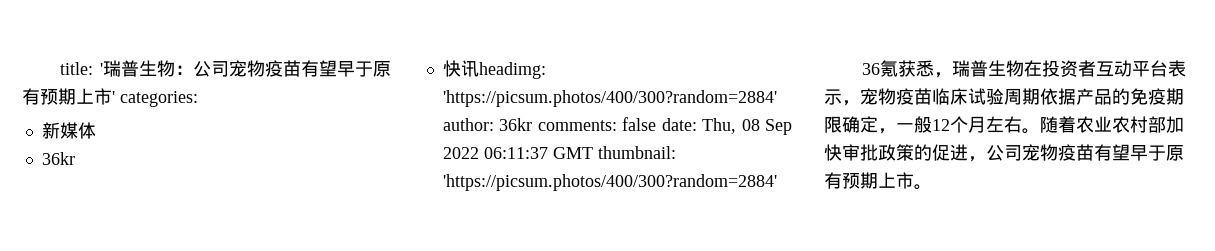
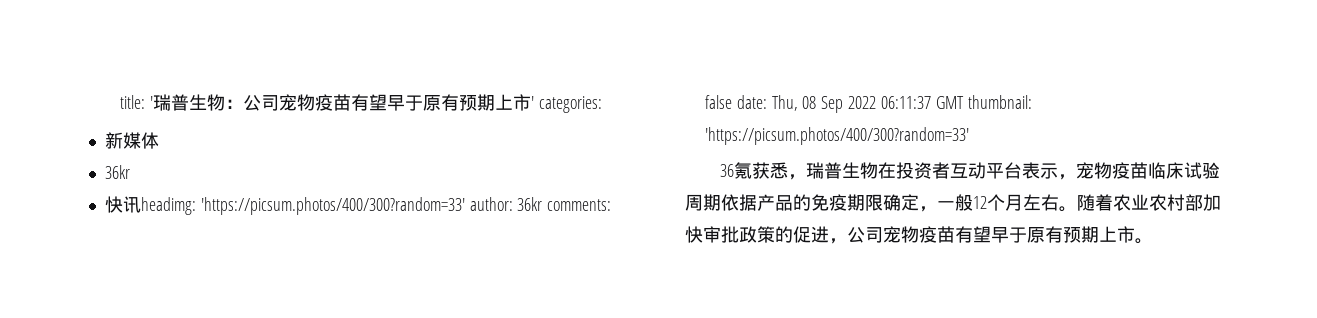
- 快讯headimg: 'https://picsum.photos/400/300?random=2884' author: 36kr comments: false date: Thu, 08 Sep 2022 06:11:37 GMT thumbnail: 'https://picsum.photos/400/300?random=2884'
+ 快讯headimg: 'https://picsum.photos/400/300?random=33' author: 36kr comments: false date: Thu, 08 Sep 2022 06:11:37 GMT thumbnail: 'https://picsum.photos/400/300?random=33'

